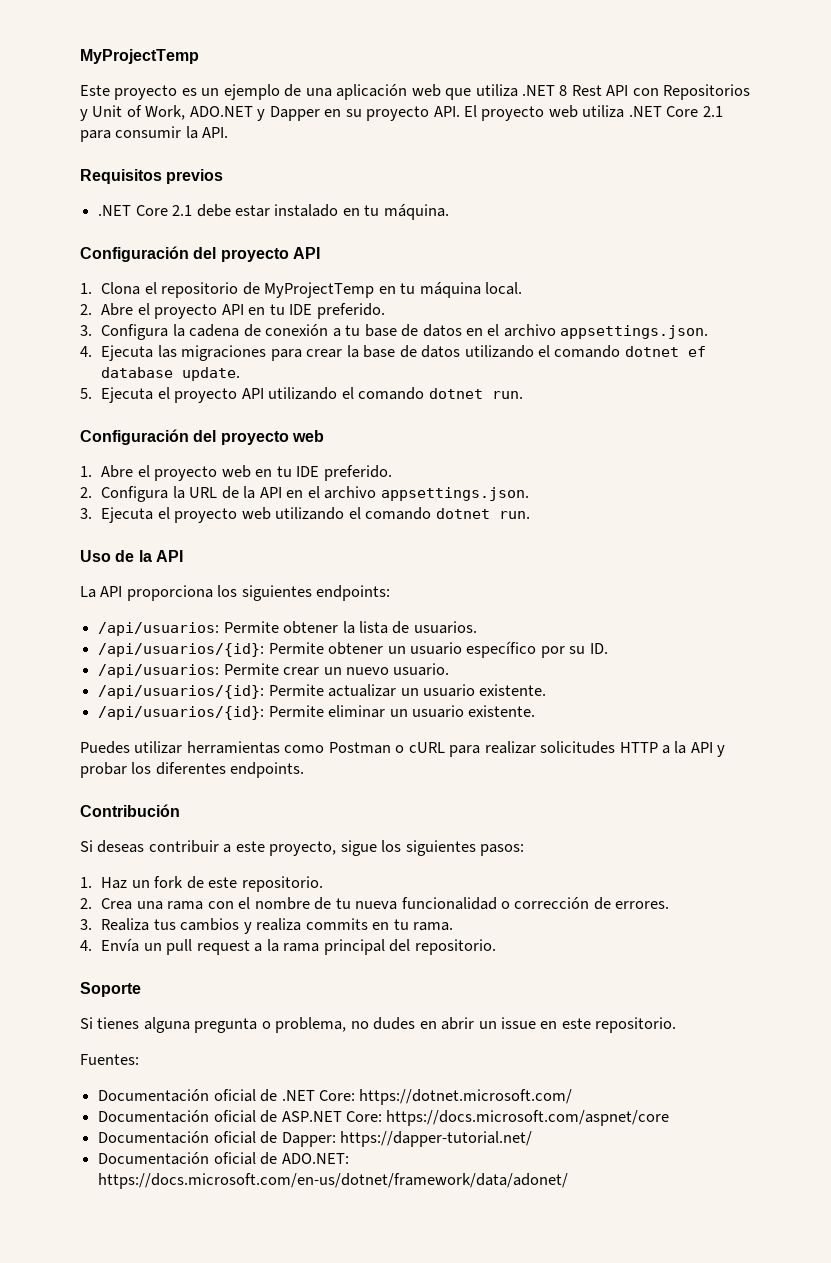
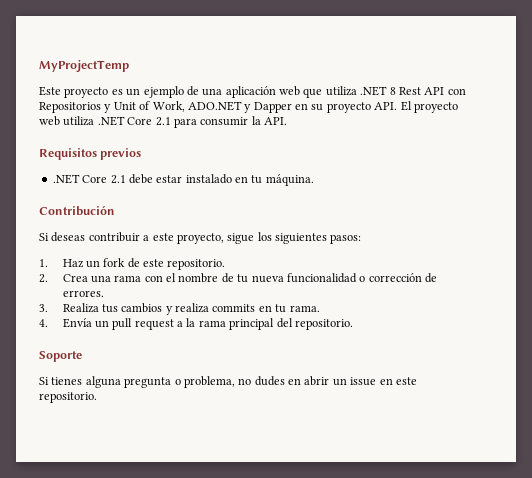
- Configuración del proyecto API
- 1. Clona el repositorio de MyProjectTemp en tu máquina local.
- 2. Abre el proyecto API en tu IDE preferido.
- 3. Configura la cadena de conexión a tu base de datos en el archivo appsettings.json.
- 4. Ejecuta las migraciones para crear la base de datos utilizando el comando dotnet ef database update.
- 5. Ejecuta el proyecto API utilizando el comando dotnet run.
- Configuración del proyecto web
- 1. Abre el proyecto web en tu IDE preferido.
- 2. Configura la URL de la API en el archivo appsettings.json.
- 3. Ejecuta el proyecto web utilizando el comando dotnet run.
- Uso de la API
- La API proporciona los siguientes endpoints:
- /api/usuarios: Permite obtener la lista de usuarios.
- /api/usuarios/{id}: Permite obtener un usuario específico por su ID.
- /api/usuarios: Permite crear un nuevo usuario.
- /api/usuarios/{id}: Permite actualizar un usuario existente.
- /api/usuarios/{id}: Permite eliminar un usuario existente.
- Puedes utilizar herramientas como Postman o cURL para realizar solicitudes HTTP a la API y probar los diferentes endpoints.
- Fuentes:
- Documentación oficial de .NET Core: https://dotnet.microsoft.com/
- Documentación oficial de ASP.NET Core: https://docs.microsoft.com/aspnet/core
- Documentación oficial de Dapper: https://dapper-tutorial.net/
- Documentación oficial de ADO.NET: https://docs.microsoft.com/en-us/dotnet/framework/data/adonet/

